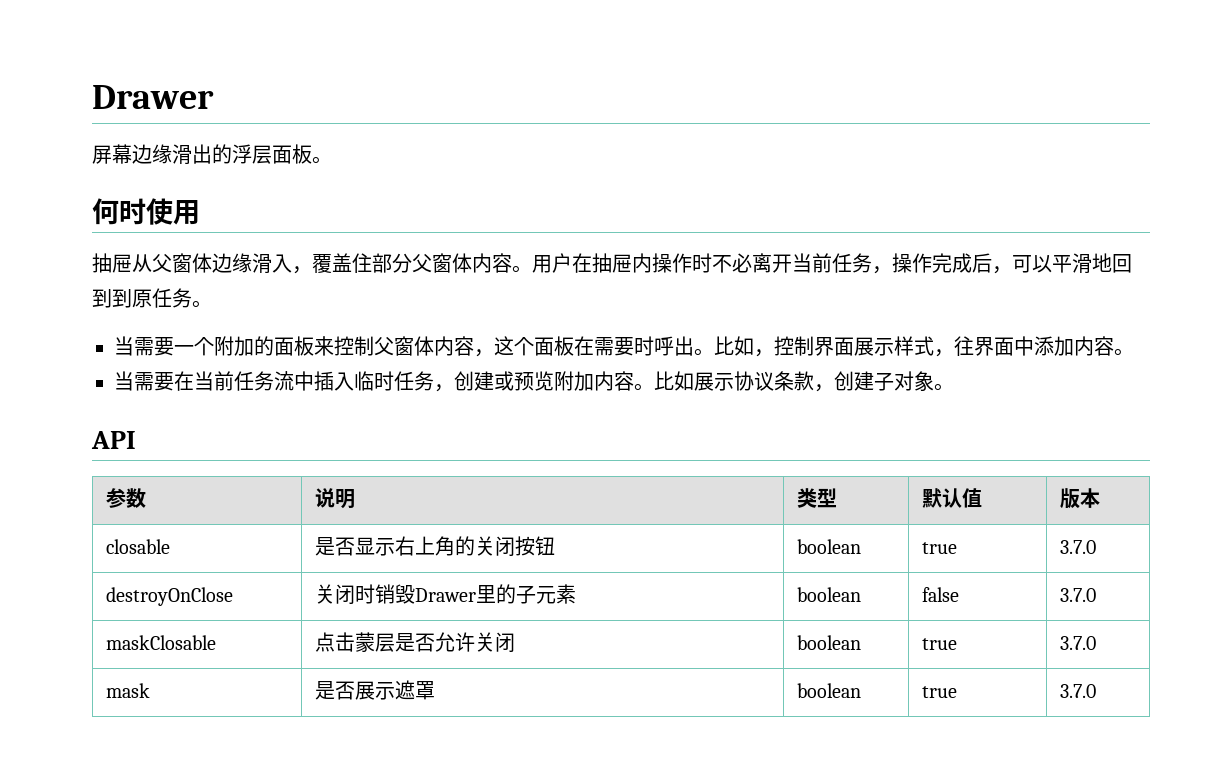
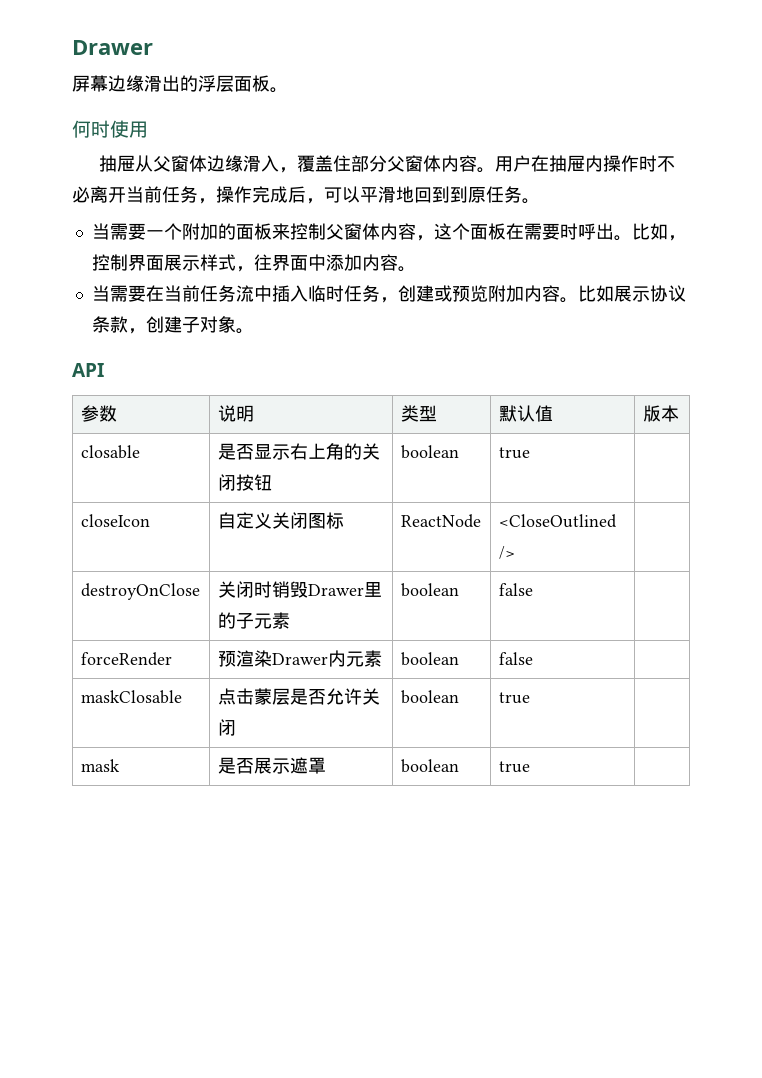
- closable | 是否显示右上角的关闭按钮 | boolean | true | 3.7.0
+ closable | 是否显示右上角的关闭按钮 | boolean | true |
+ closeIcon | 自定义关闭图标 | ReactNode | <CloseOutlined /> |
- destroyOnClose | 关闭时销毁Drawer里的子元素 | boolean | false | 3.7.0
+ destroyOnClose | 关闭时销毁Drawer里的子元素 | boolean | false |
+ forceRender | 预渲染Drawer内元素 | boolean | false |
- maskClosable | 点击蒙层是否允许关闭 | boolean | true | 3.7.0
+ maskClosable | 点击蒙层是否允许关闭 | boolean | true |
- mask | 是否展示遮罩 | boolean | true | 3.7.0
+ mask | 是否展示遮罩 | boolean | true |

